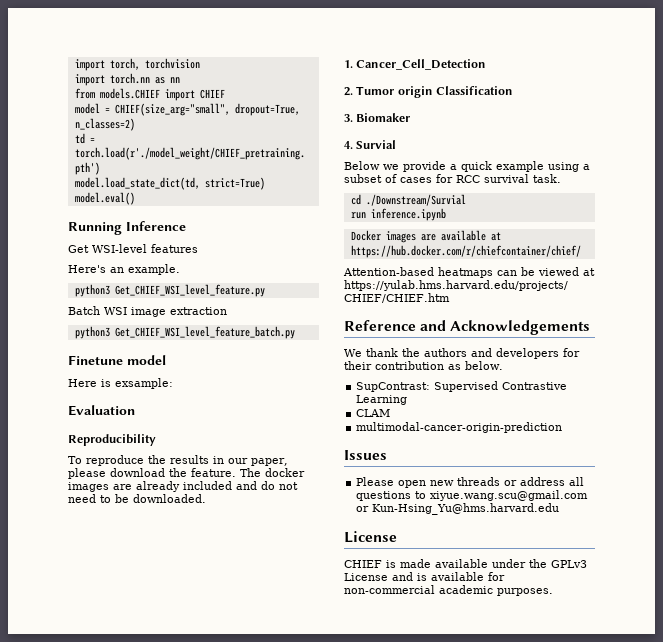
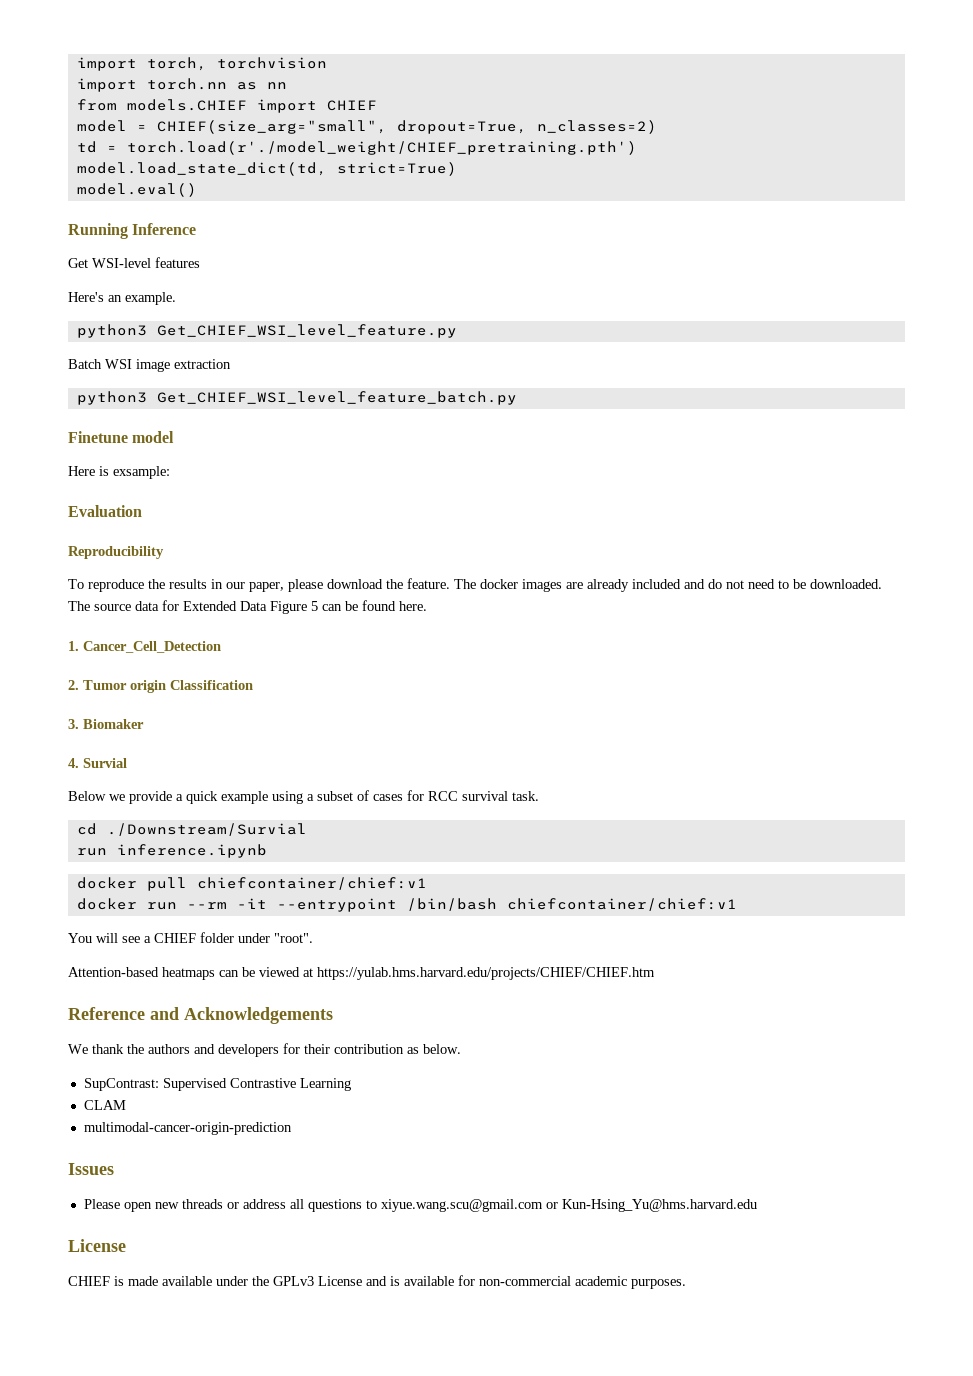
+ The source data for Extended Data Figure 5 can be found here.
- Docker images are available at https://hub.docker.com/r/chiefcontainer/chief/
+ docker pull chiefcontainer/chief:v1
+ docker run --rm -it --entrypoint /bin/bash chiefcontainer/chief:v1
+ You will see a CHIEF folder under "root".

